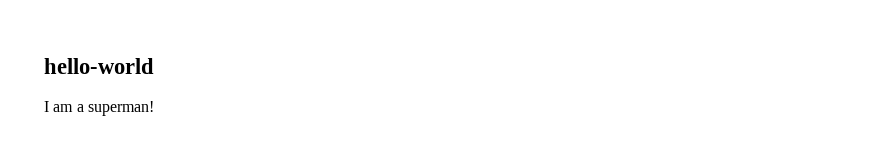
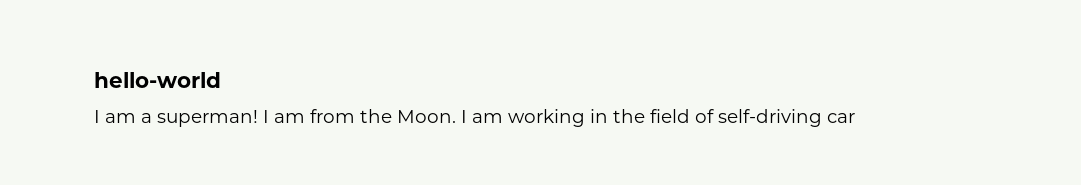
+ I am from the Moon. I am working in the field of self-driving car

